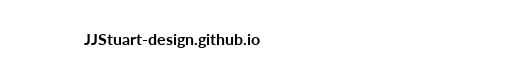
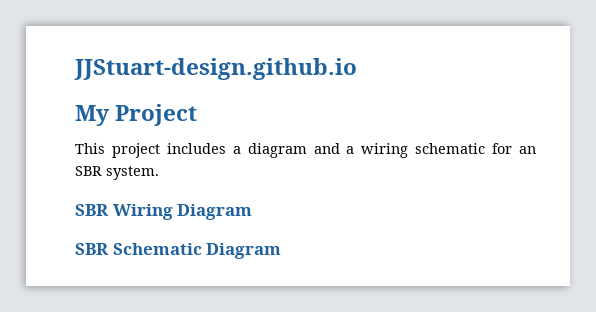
+ My Project
+ This project includes a diagram and a wiring schematic for an SBR system.
+ SBR Wiring Diagram
+ SBR Schematic Diagram

